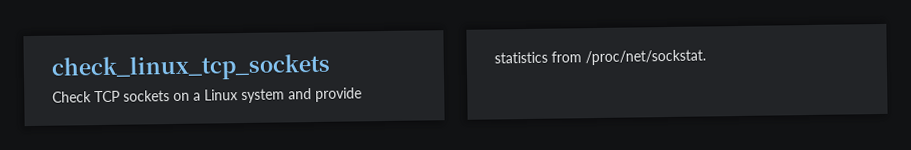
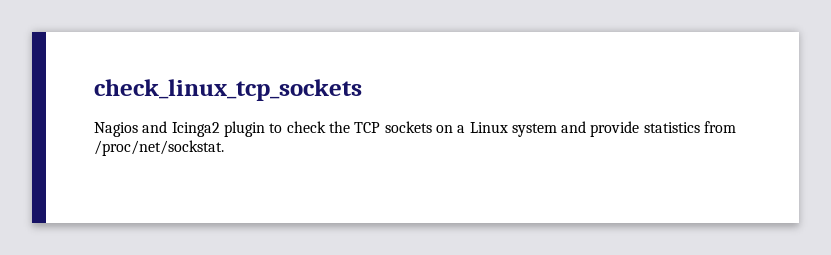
- Check TCP sockets on a Linux system and provide statistics from /proc/net/sockstat.
+ Nagios and Icinga2 plugin to check the TCP sockets on a Linux system and provide statistics from /proc/net/sockstat.

